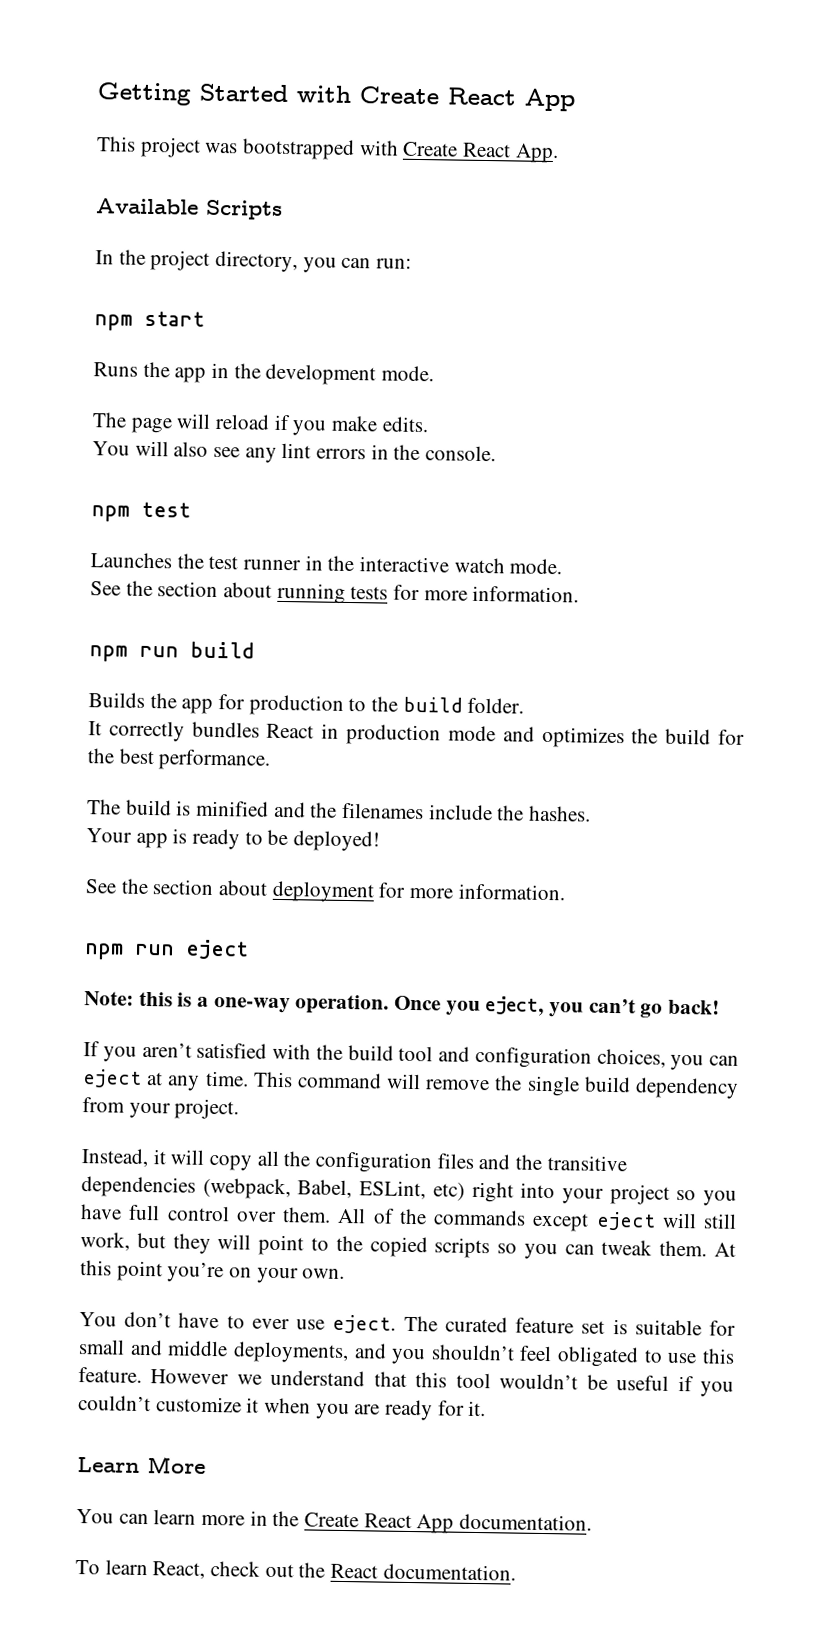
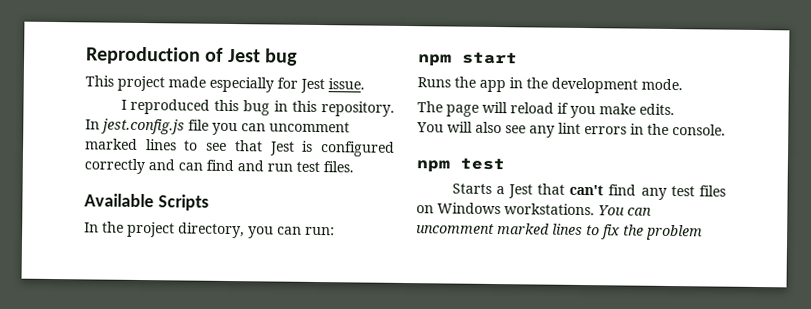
- Getting Started with Create React App
- This project was bootstrapped with Create React App.
+ Reproduction of Jest bug
+ This project made especially for Jest issue.
+ I reproduced this bug in this repository. In jest.config.js file you can uncomment marked lines to see that Jest is configured correctly and can find and run test files.
- Launches the test runner in the interactive watch mode.
- See the section about running tests for more information.
- npm run build
- Builds the app for production to the build folder.
- It correctly bundles React in production mode and optimizes the build for the best performance.
- The build is minified and the filenames include the hashes.
- Your app is ready to be deployed!
- See the section about deployment for more information.
- npm run eject
- Note: this is a one-way operation. Once you eject, you can’t go back!
- If you aren’t satisfied with the build tool and configuration choices, you can eject at any time. This command will remove the single build dependency from your project.
- Instead, it will copy all the configuration files and the transitive dependencies (webpack, Babel, ESLint, etc) right into your project so you have full control over them. All of the commands except eject will still work, but they will point to the copied scripts so you can tweak them. At this point you’re on your own.
- You don’t have to ever use eject. The curated feature set is suitable for small and middle deployments, and you shouldn’t feel obligated to use this feature. However we understand that this tool wouldn’t be useful if you couldn’t customize it when you are ready for it.
- Learn More
- You can learn more in the Create React App documentation.
- To learn React, check out the React documentation.
+ Starts a Jest that can't find any test files on Windows workstations. You can uncomment marked lines to fix the problem

